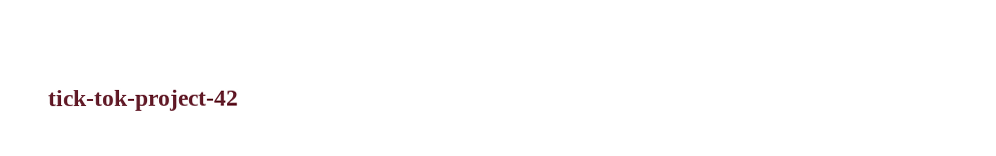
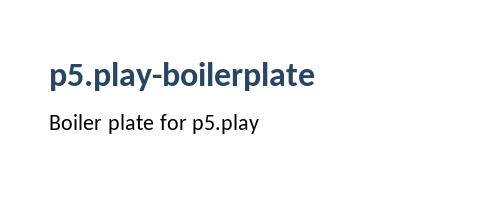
- tick-tok-project-42
+ p5.play-boilerplate
+ Boiler plate for p5.play

